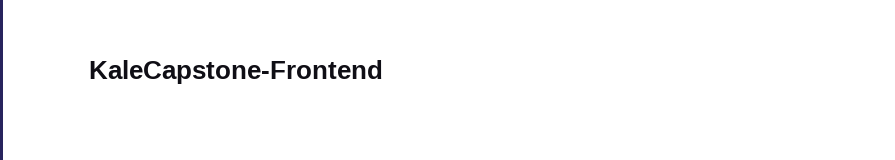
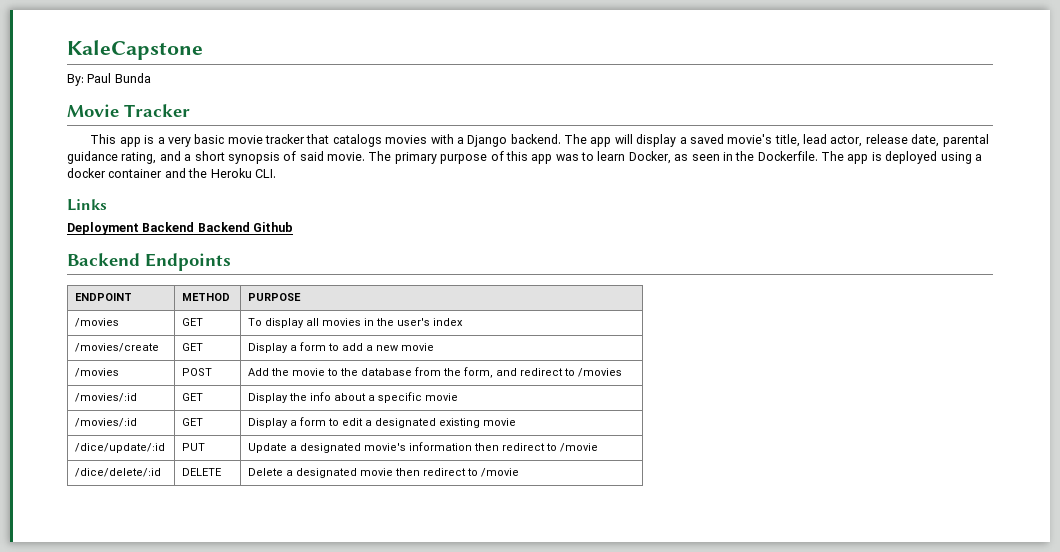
- KaleCapstone-Frontend
+ KaleCapstone
+ By: Paul Bunda
+ Movie Tracker
+ This app is a very basic movie tracker that catalogs movies with a Django backend. The app will display a saved movie's title, lead actor, release date, parental guidance rating, and a short synopsis of said movie. The primary purpose of this app was to learn Docker, as seen in the Dockerfile. The app is deployed using a docker container and the Heroku CLI.
+ Links
+ Deployment Backend Backend Github
+ Backend Endpoints
+ ENDPOINT | METHOD | PURPOSE
+ /movies | GET | To display all movies in the user's index
+ /movies/create | GET | Display a form to add a new movie
+ /movies | POST | Add the movie to the database from the form, and redirect to /movies
+ /movies/:id | GET | Display the info about a specific movie
+ /movies/:id | GET | Display a form to edit a designated existing movie
+ /dice/update/:id | PUT | Update a designated movie's information then redirect to /movie
+ /dice/delete/:id | DELETE | Delete a designated movie then redirect to /movie

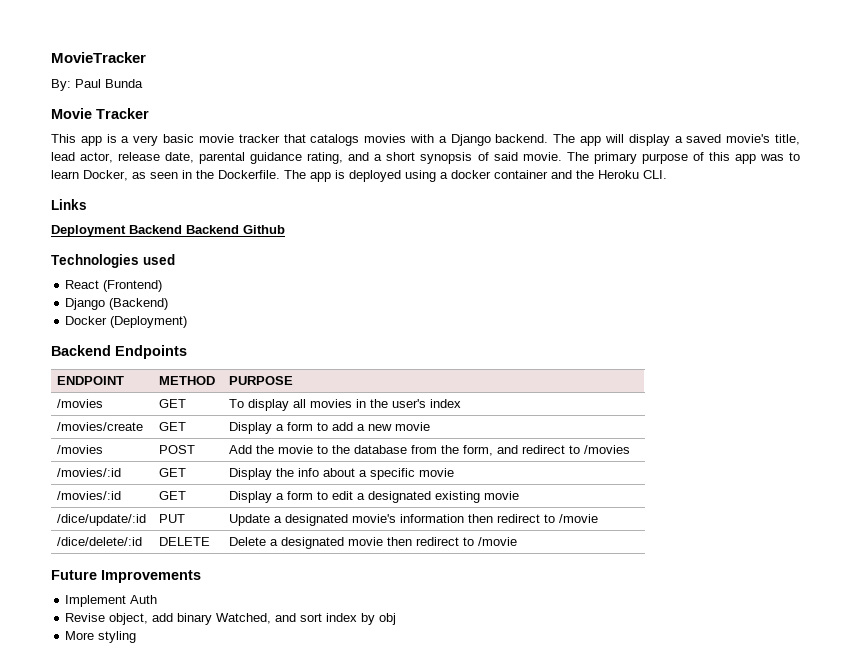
- KaleCapstone
+ MovieTracker
+ Technologies used
+ React (Frontend)
+ Django (Backend)
+ Docker (Deployment)
+ Future Improvements
+ Implement Auth
+ Revise object, add binary Watched, and sort index by obj
+ More styling

